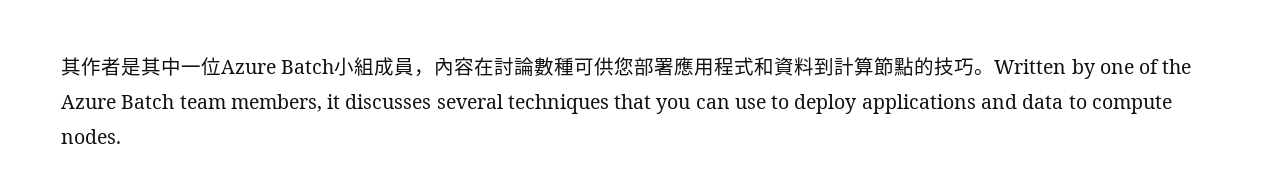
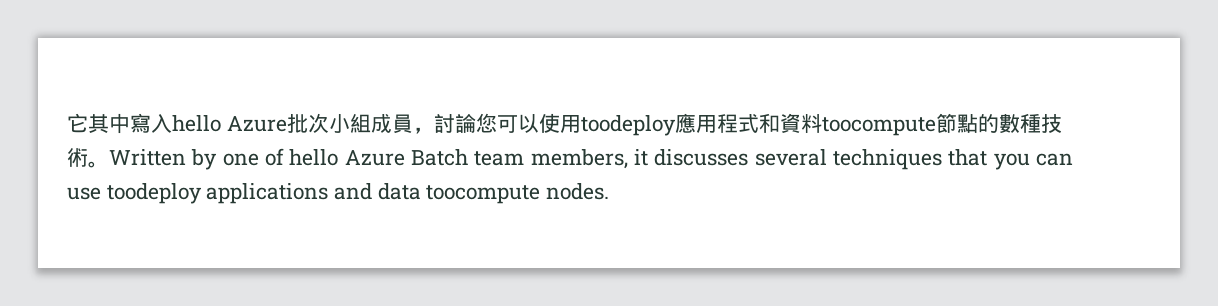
- 其作者是其中一位Azure Batch小組成員，內容在討論數種可供您部署應用程式和資料到計算節點的技巧。
+ 它其中寫入hello Azure批次小組成員，討論您可以使用toodeploy應用程式和資料toocompute節點的數種技術。
- Written by one of the Azure Batch team members, it discusses several techniques that you can use to deploy applications and data to compute nodes.
+ Written by one of hello Azure Batch team members, it discusses several techniques that you can use toodeploy applications and data toocompute nodes.

